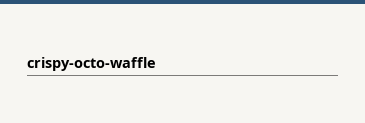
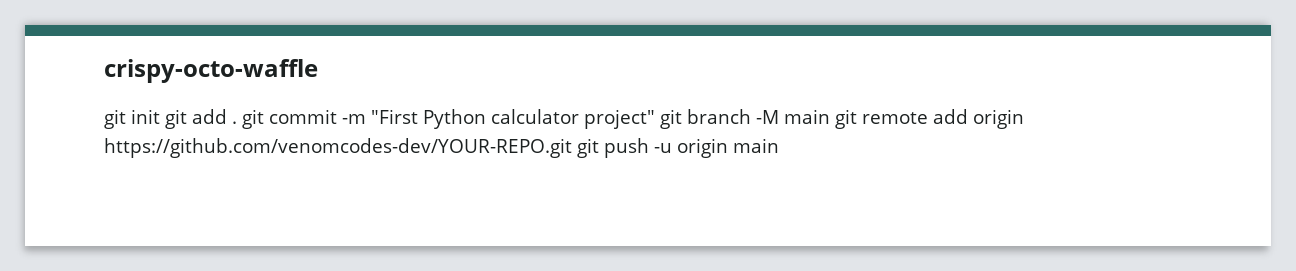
+ git init git add . git commit -m "First Python calculator project" git branch -M main git remote add origin https://github.com/venomcodes-dev/YOUR-REPO.git git push -u origin main

